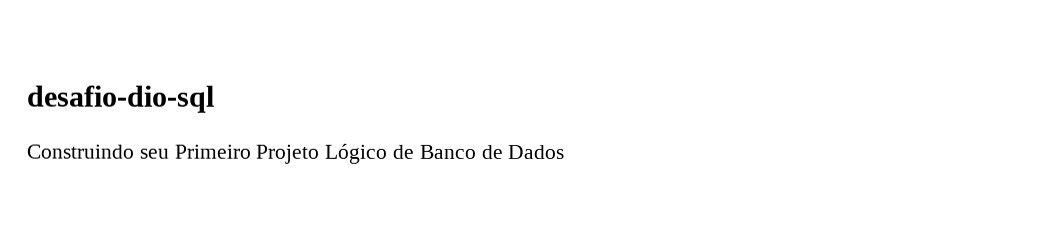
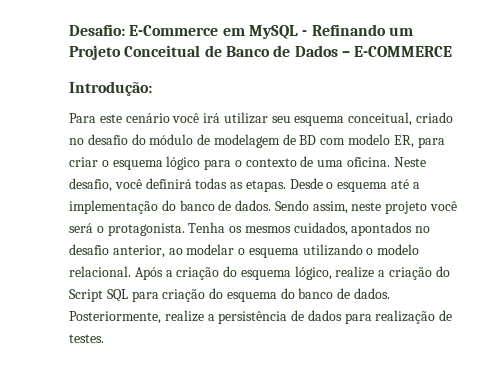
- desafio-dio-sql
- Construindo seu Primeiro Projeto Lógico de Banco de Dados
+ Desafio: E-Commerce em MySQL - Refinando um Projeto Conceitual de Banco de Dados – E-COMMERCE
+ Introdução:
+ Para este cenário você irá utilizar seu esquema conceitual, criado no desafio do módulo de modelagem de BD com modelo ER, para criar o esquema lógico para o contexto de uma oficina. Neste desafio, você definirá todas as etapas. Desde o esquema até a implementação do banco de dados. Sendo assim, neste projeto você será o protagonista. Tenha os mesmos cuidados, apontados no desafio anterior, ao modelar o esquema utilizando o modelo relacional. Após a criação do esquema lógico, realize a criação do Script SQL para criação do esquema do banco de dados. Posteriormente, realize a persistência de dados para realização de testes.

